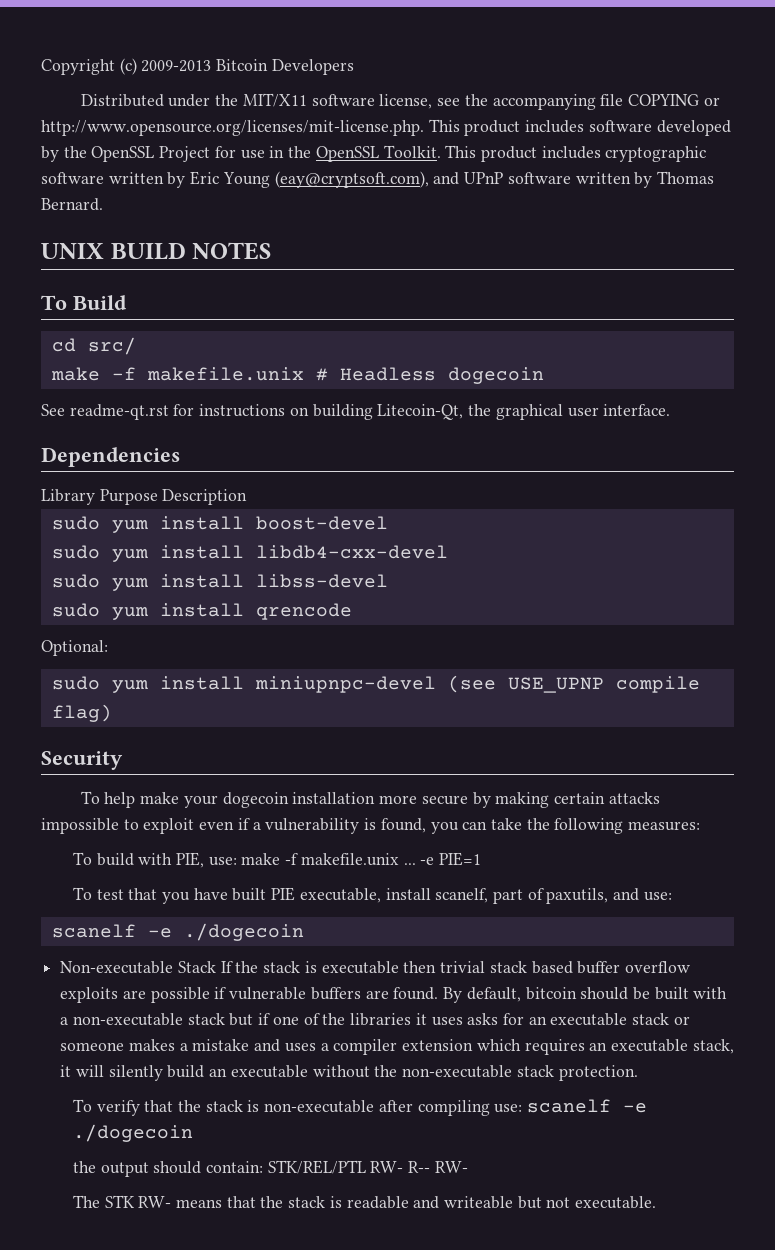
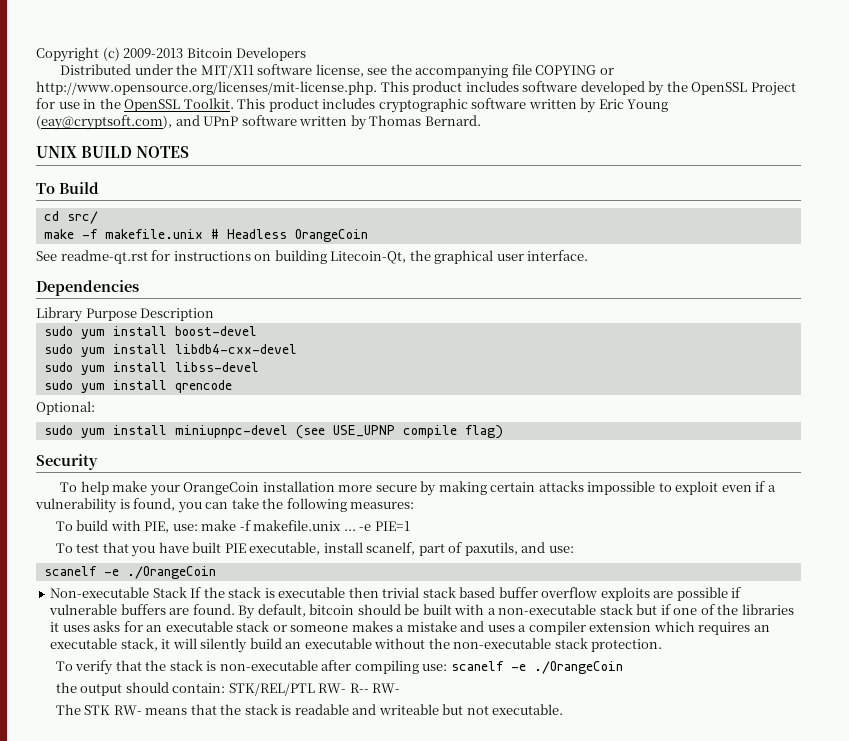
- make -f makefile.unix # Headless dogecoin
+ make -f makefile.unix # Headless OrangeCoin
- To help make your dogecoin installation more secure by making certain attacks impossible to exploit even if a vulnerability is found, you can take the following measures:
+ To help make your OrangeCoin installation more secure by making certain attacks impossible to exploit even if a vulnerability is found, you can take the following measures:
  To test that you have built PIE executable, install scanelf, part of paxutils, and use:
- scanelf -e ./dogecoin
+ scanelf -e ./OrangeCoin
- To verify that the stack is non-executable after compiling use: scanelf -e ./dogecoin
+ To verify that the stack is non-executable after compiling use: scanelf -e ./OrangeCoin

